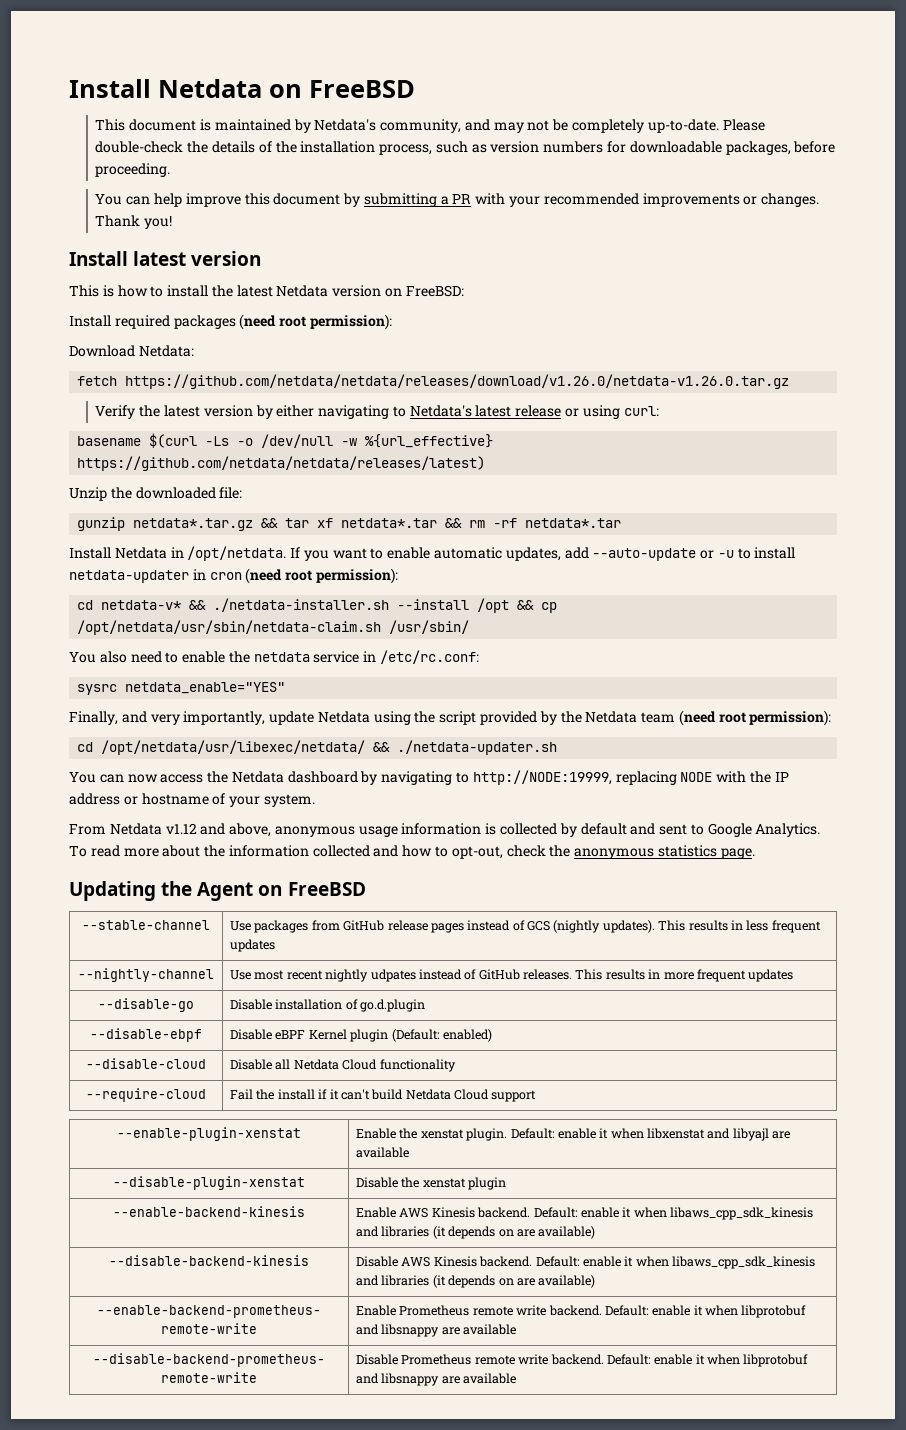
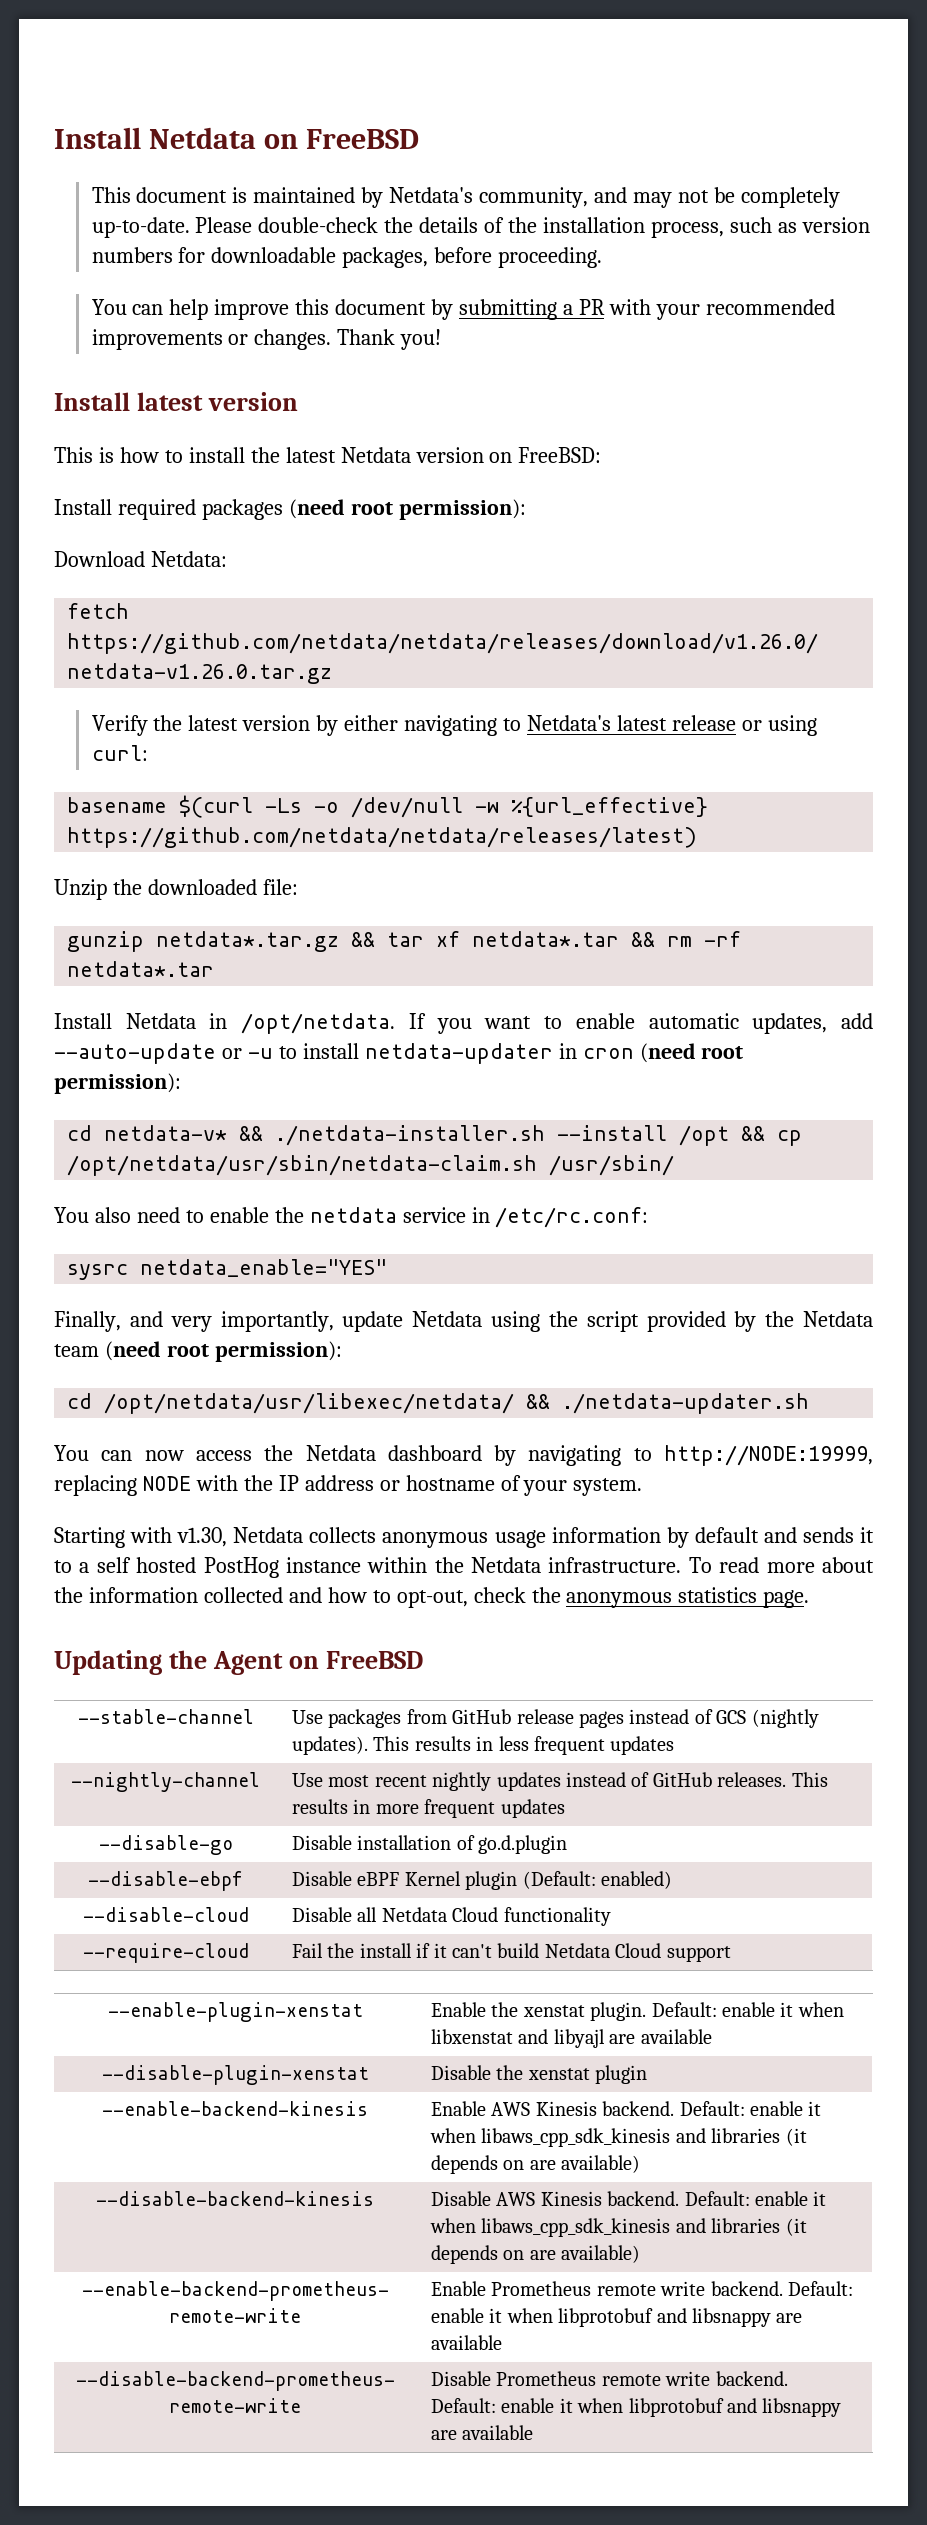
- From Netdata v1.12 and above, anonymous usage information is collected by default and sent to Google Analytics.
+ Starting with v1.30, Netdata collects anonymous usage information by default and sends it to a self hosted PostHog instance within the Netdata infrastructure.
- --nightly-channel | Use most recent nightly udpates instead of GitHub releases. This results in more frequent updates
+ --nightly-channel | Use most recent nightly updates instead of GitHub releases. This results in more frequent updates

